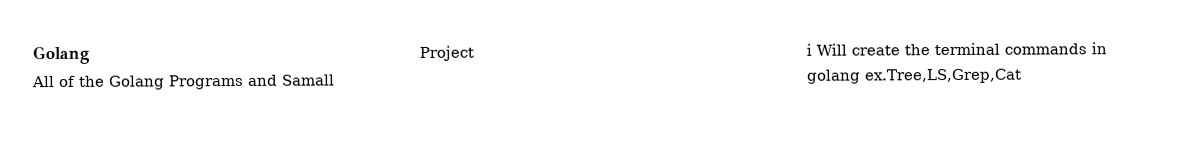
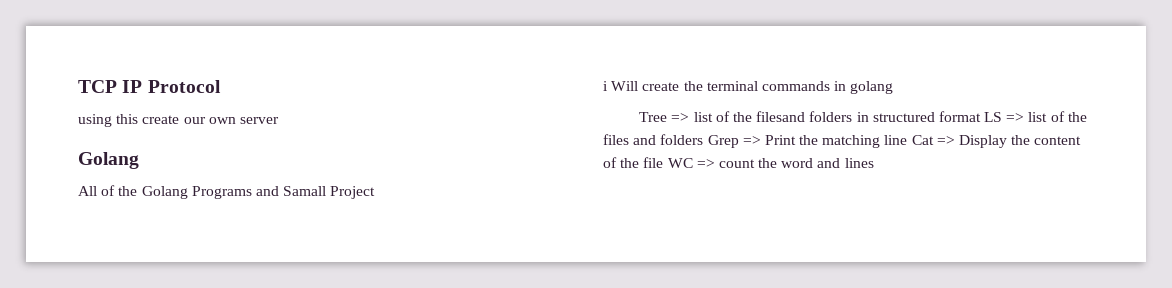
+ TCP IP Protocol
+ using this create our own server
- i Will create the terminal commands in golang ex.Tree,LS,Grep,Cat
+ i Will create the terminal commands in golang
+ Tree => list of the filesand folders in structured format LS => list of the files and folders Grep => Print the matching line Cat => Display the content of the file WC => count the word and lines

